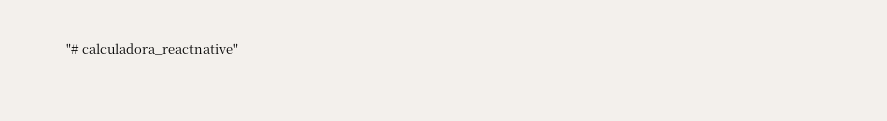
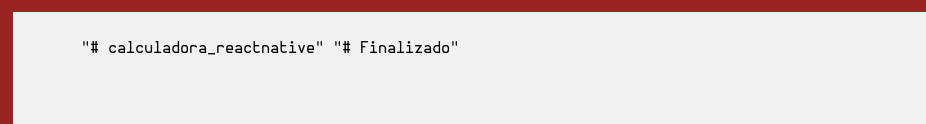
- "# calculadora_reactnative"
+ "# calculadora_reactnative" "# Finalizado"

